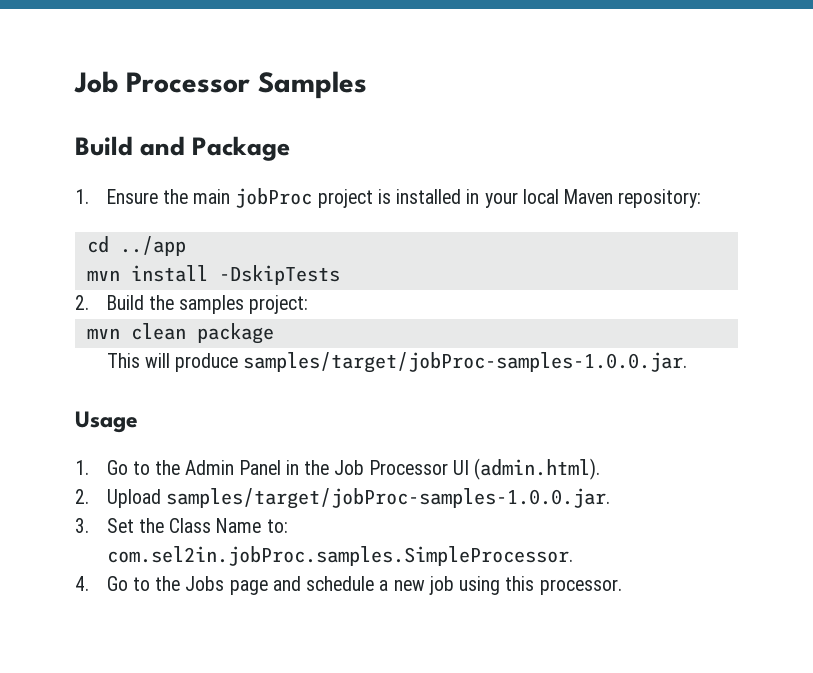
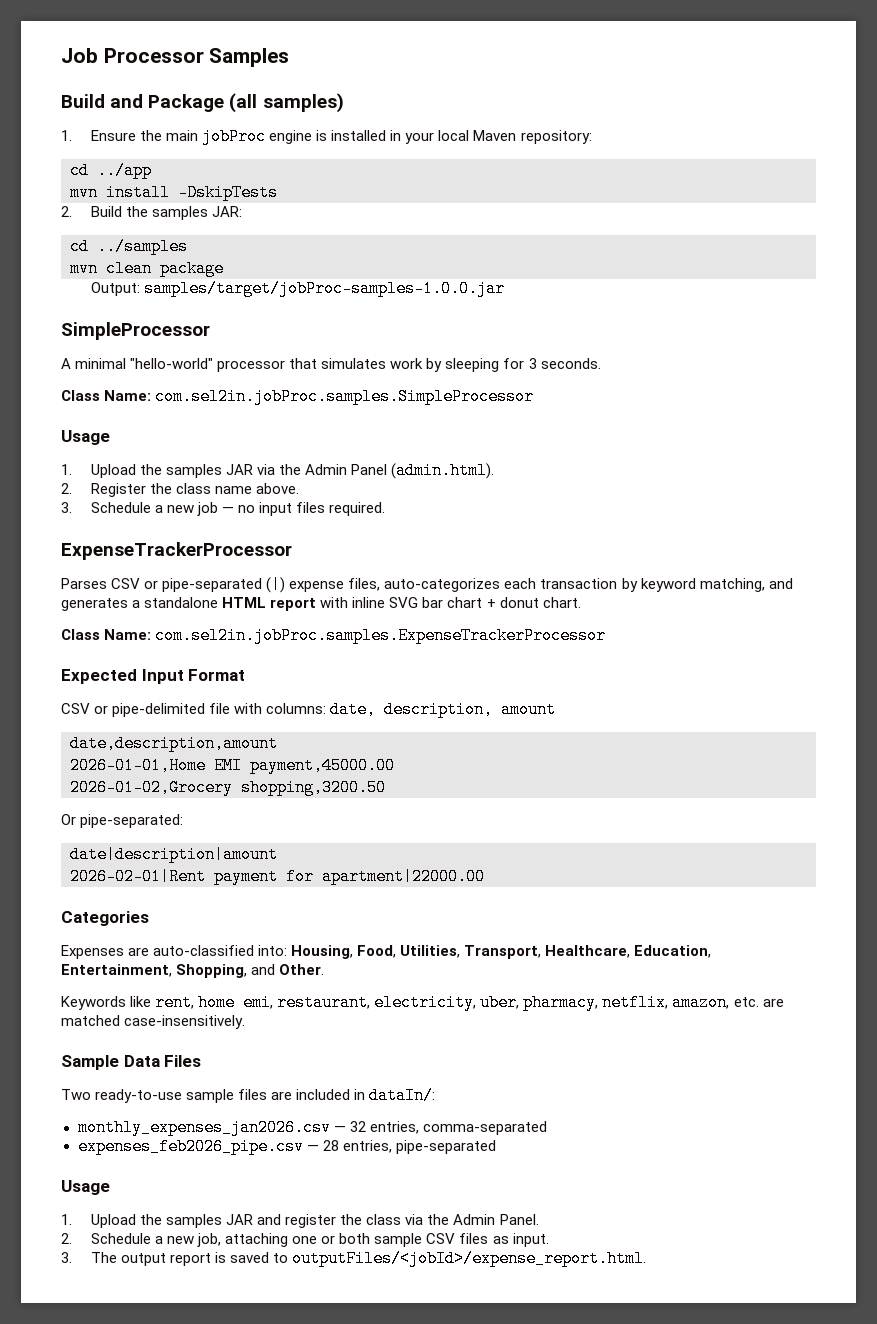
- Build and Package
+ Build and Package (all samples)
- 1. Ensure the main jobProc project is installed in your local Maven repository:
+ 1. Ensure the main jobProc engine is installed in your local Maven repository:
- 2. Build the samples project:
+ 2. Build the samples JAR:
+ cd ../samples
- This will produce samples/target/jobProc-samples-1.0.0.jar.
+ Output: samples/target/jobProc-samples-1.0.0.jar
+ SimpleProcessor
+ A minimal "hello-world" processor that simulates work by sleeping for 3 seconds.
+ Class Name: com.sel2in.jobProc.samples.SimpleProcessor
  Usage
- 1. Go to the Admin Panel in the Job Processor UI (admin.html).
- 2. Upload samples/target/jobProc-samples-1.0.0.jar.
- 3. Set the Class Name to: com.sel2in.jobProc.samples.SimpleProcessor.
- 4. Go to the Jobs page and schedule a new job using this processor.
+ 1. Upload the samples JAR via the Admin Panel (admin.html).
+ 2. Register the class name above.
+ 3. Schedule a new job — no input files required.
+ ExpenseTrackerProcessor
+ Parses CSV or pipe-separated (|) expense files, auto-categorizes each transaction by keyword matching, and generates a standalone HTML report with inline SVG bar chart + donut chart.
+ Class Name: com.sel2in.jobProc.samples.ExpenseTrackerProcessor
+ Expected Input Format
+ CSV or pipe-delimited file with columns: date, description, amount
+ date,description,amount
+ 2026-01-01,Home EMI payment,45000.00
+ 2026-01-02,Grocery shopping,3200.50
+ Or pipe-separated:
+ date|description|amount
+ 2026-02-01|Rent payment for apartment|22000.00
+ Categories
+ Expenses are auto-classified into: Housing, Food, Utilities, Transport, Healthcare, Education, Entertainment, Shopping, and Other.
+ Keywords like rent, home emi, restaurant, electricity, uber, pharmacy, netflix, amazon, etc. are matched case-insensitively.
+ Sample Data Files
+ Two ready-to-use sample files are included in dataIn/:
+ monthly_expenses_jan2026.csv — 32 entries, comma-separated
+ expenses_feb2026_pipe.csv — 28 entries, pipe-separated
+ Usage
+ 1. Upload the samples JAR and register the class via the Admin Panel.
+ 2. Schedule a new job, attaching one or both sample CSV files as input.
+ 3. The output report is saved to outputFiles/<jobId>/expense_report.html.

